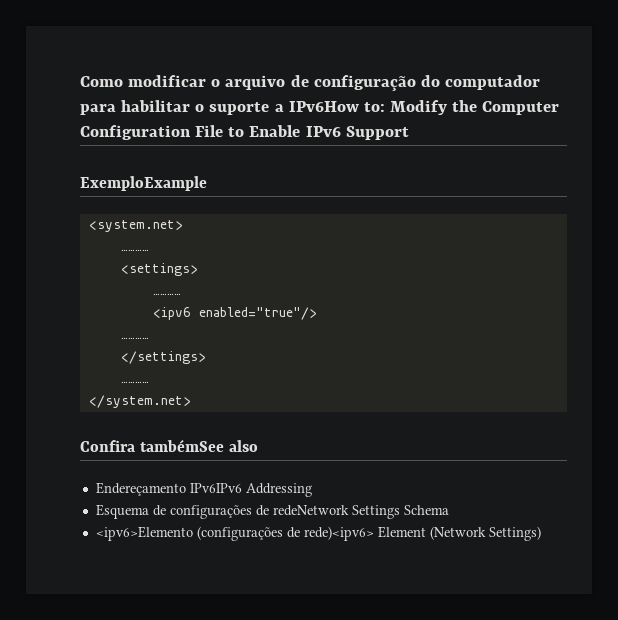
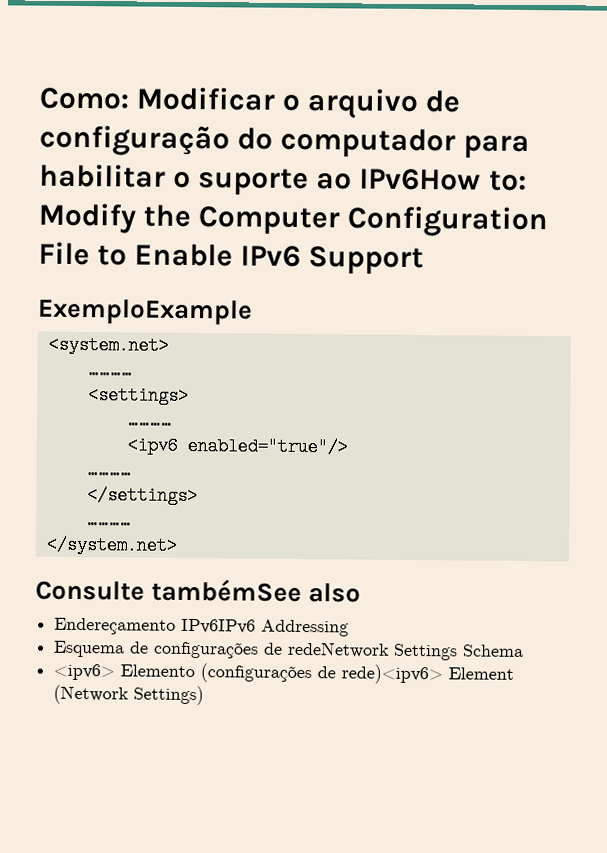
- Como modificar o arquivo de configuração do computador para habilitar o suporte a IPv6How to: Modify the Computer Configuration File to Enable IPv6 Support
+ Como: Modificar o arquivo de configuração do computador para habilitar o suporte ao IPv6How to: Modify the Computer Configuration File to Enable IPv6 Support
- Confira tambémSee also
+ Consulte tambémSee also
- <ipv6>Elemento (configurações de rede)<ipv6> Element (Network Settings)
+ <ipv6> Elemento (configurações de rede)<ipv6> Element (Network Settings)

